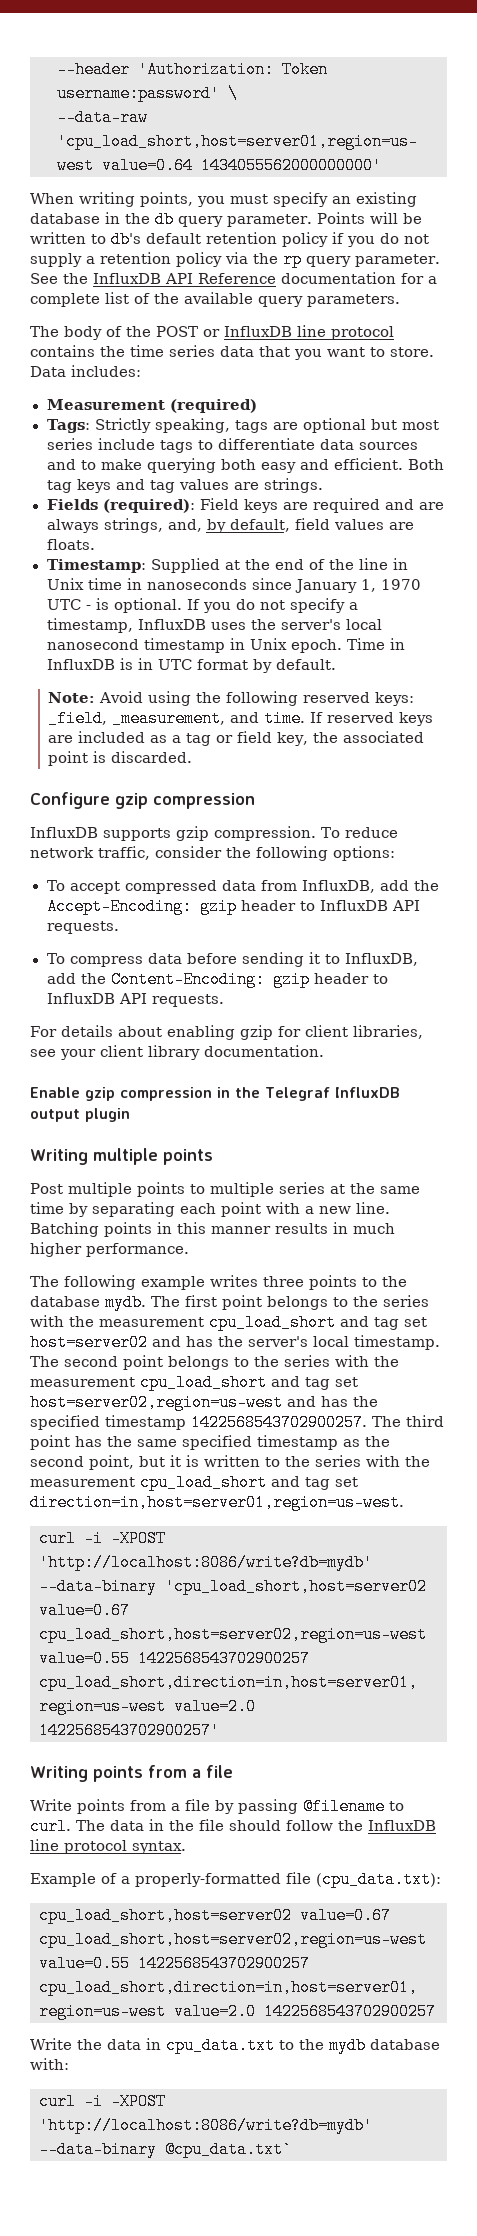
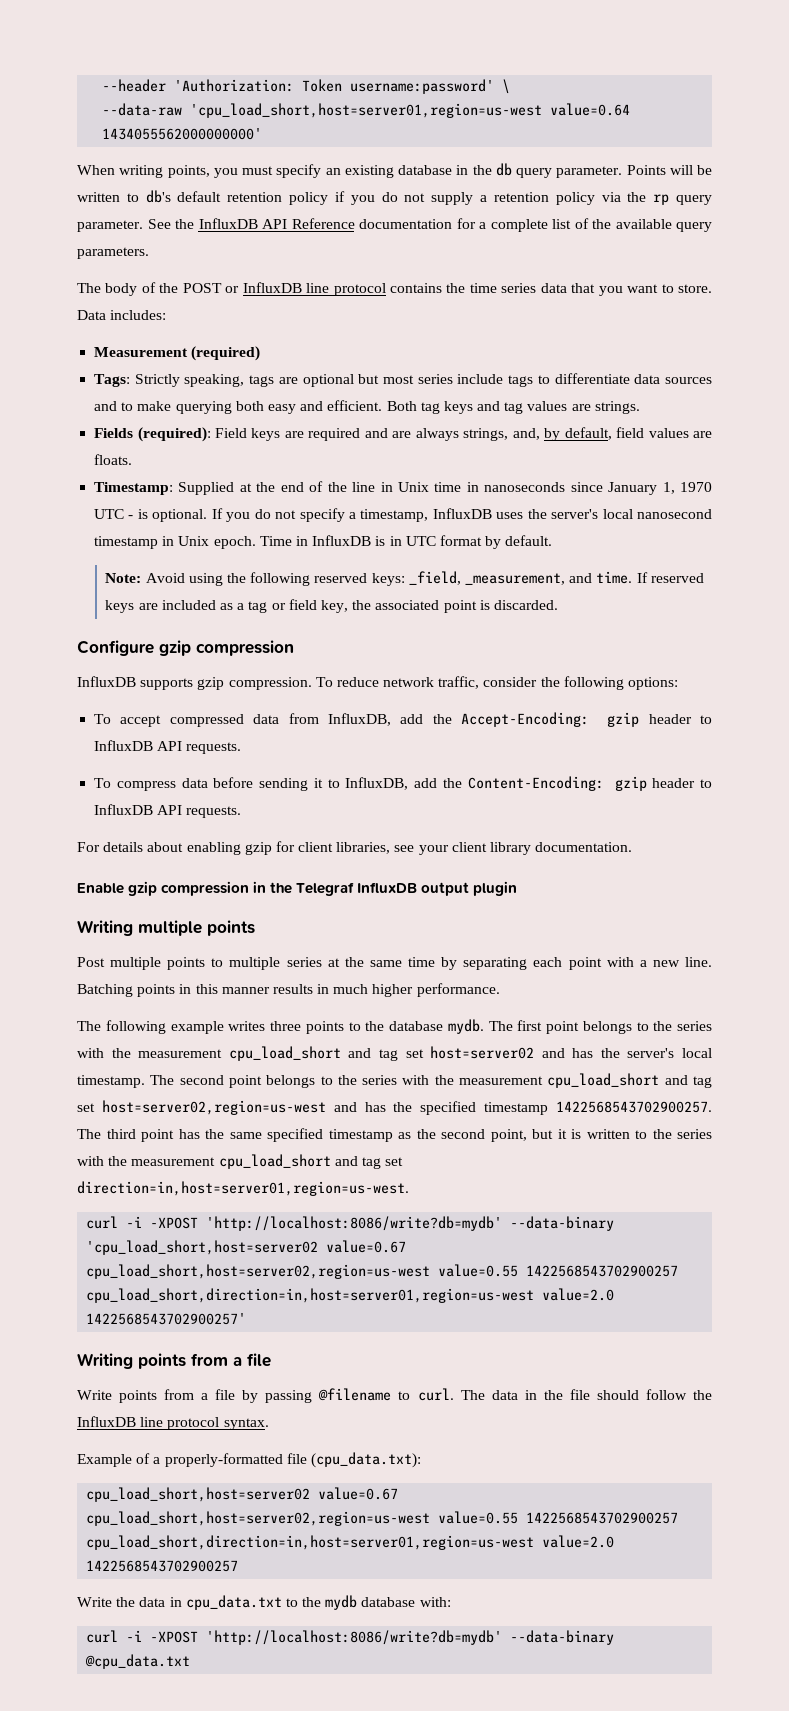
- curl -i -XPOST 'http://localhost:8086/write?db=mydb' --data-binary @cpu_data.txt`
+ curl -i -XPOST 'http://localhost:8086/write?db=mydb' --data-binary @cpu_data.txt

